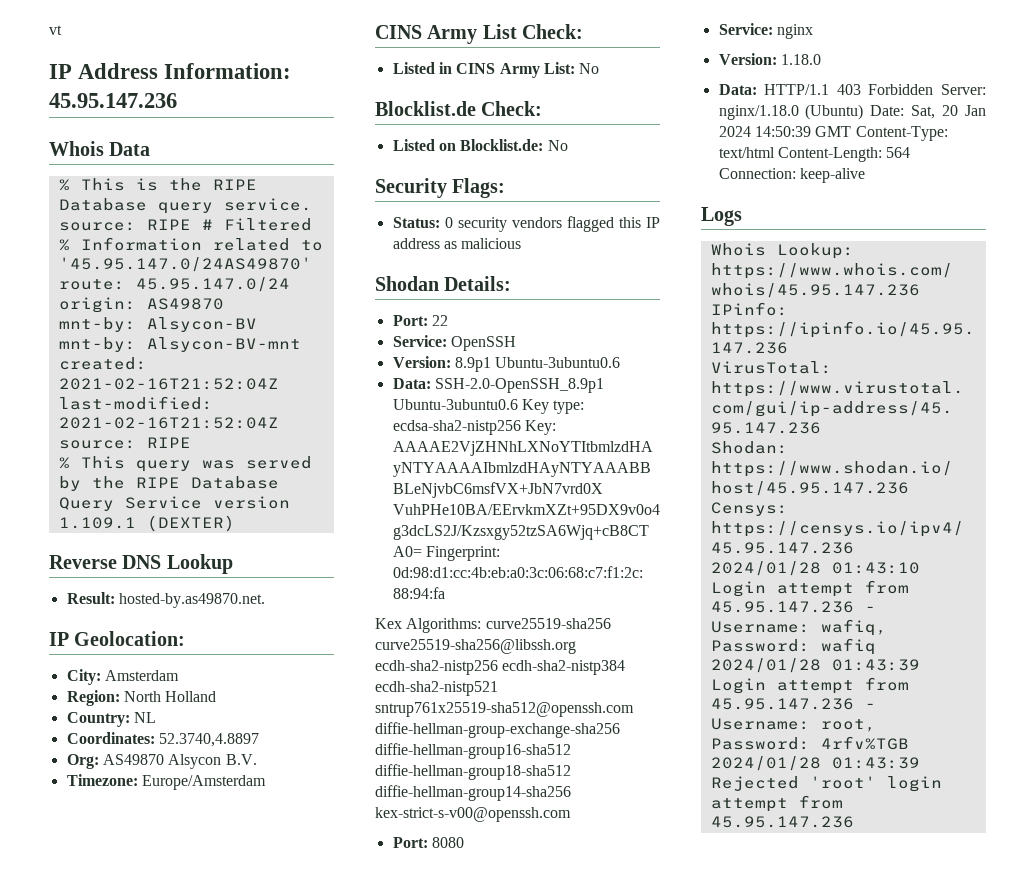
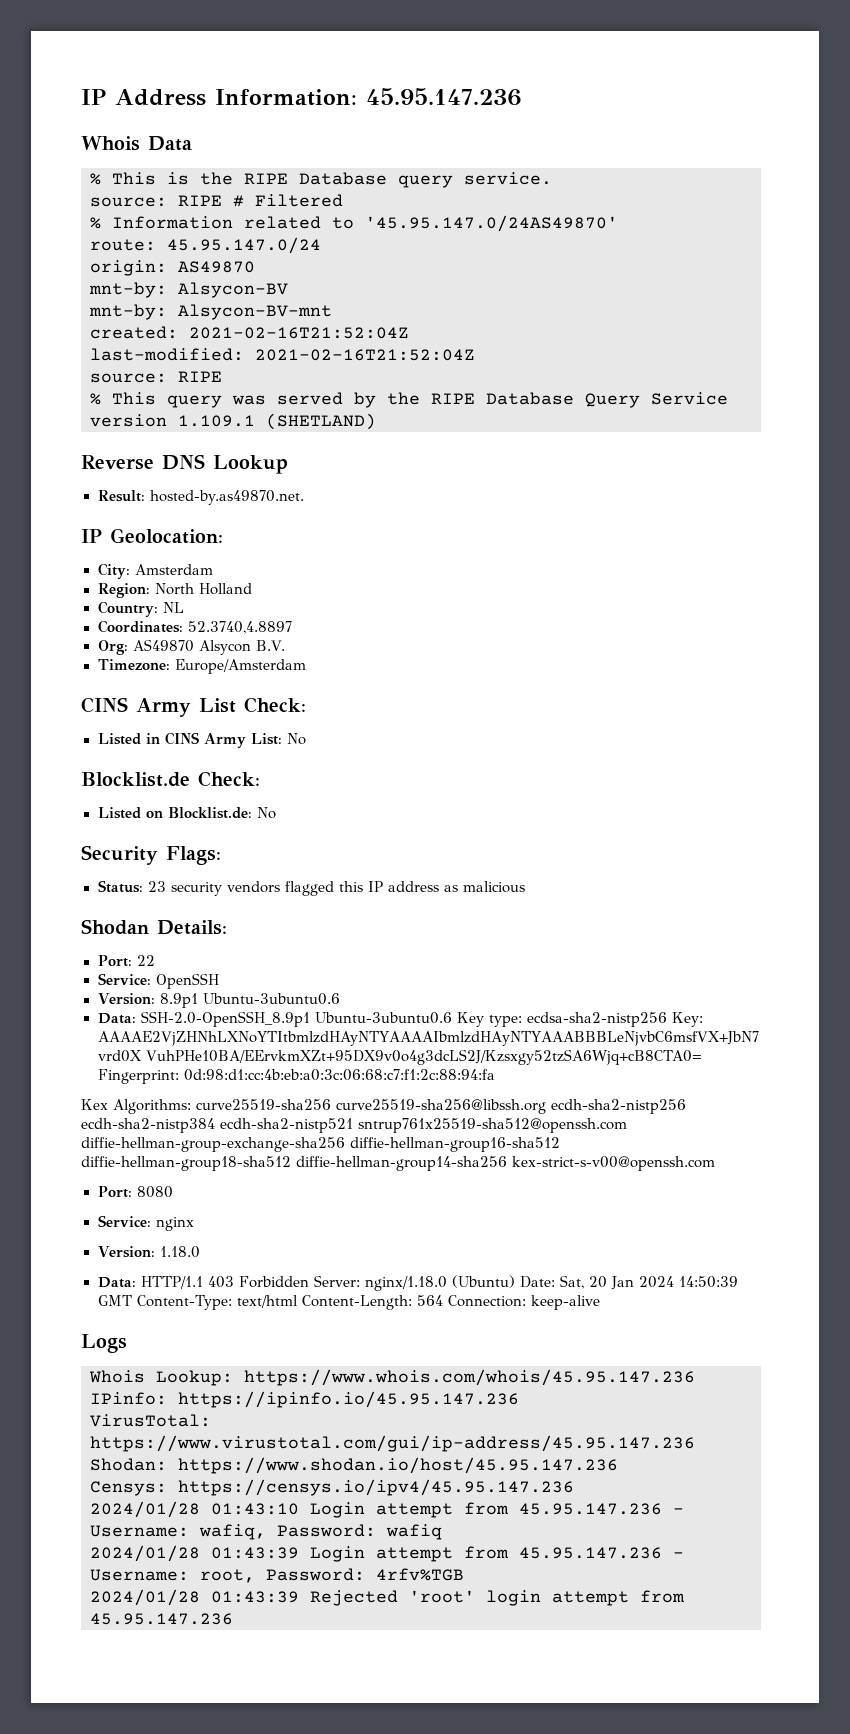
- vt
- % This query was served by the RIPE Database Query Service version 1.109.1 (DEXTER)
+ % This query was served by the RIPE Database Query Service version 1.109.1 (SHETLAND)
- Status: 0 security vendors flagged this IP address as malicious
+ Status: 23 security vendors flagged this IP address as malicious

